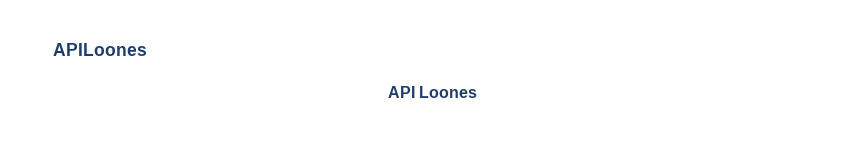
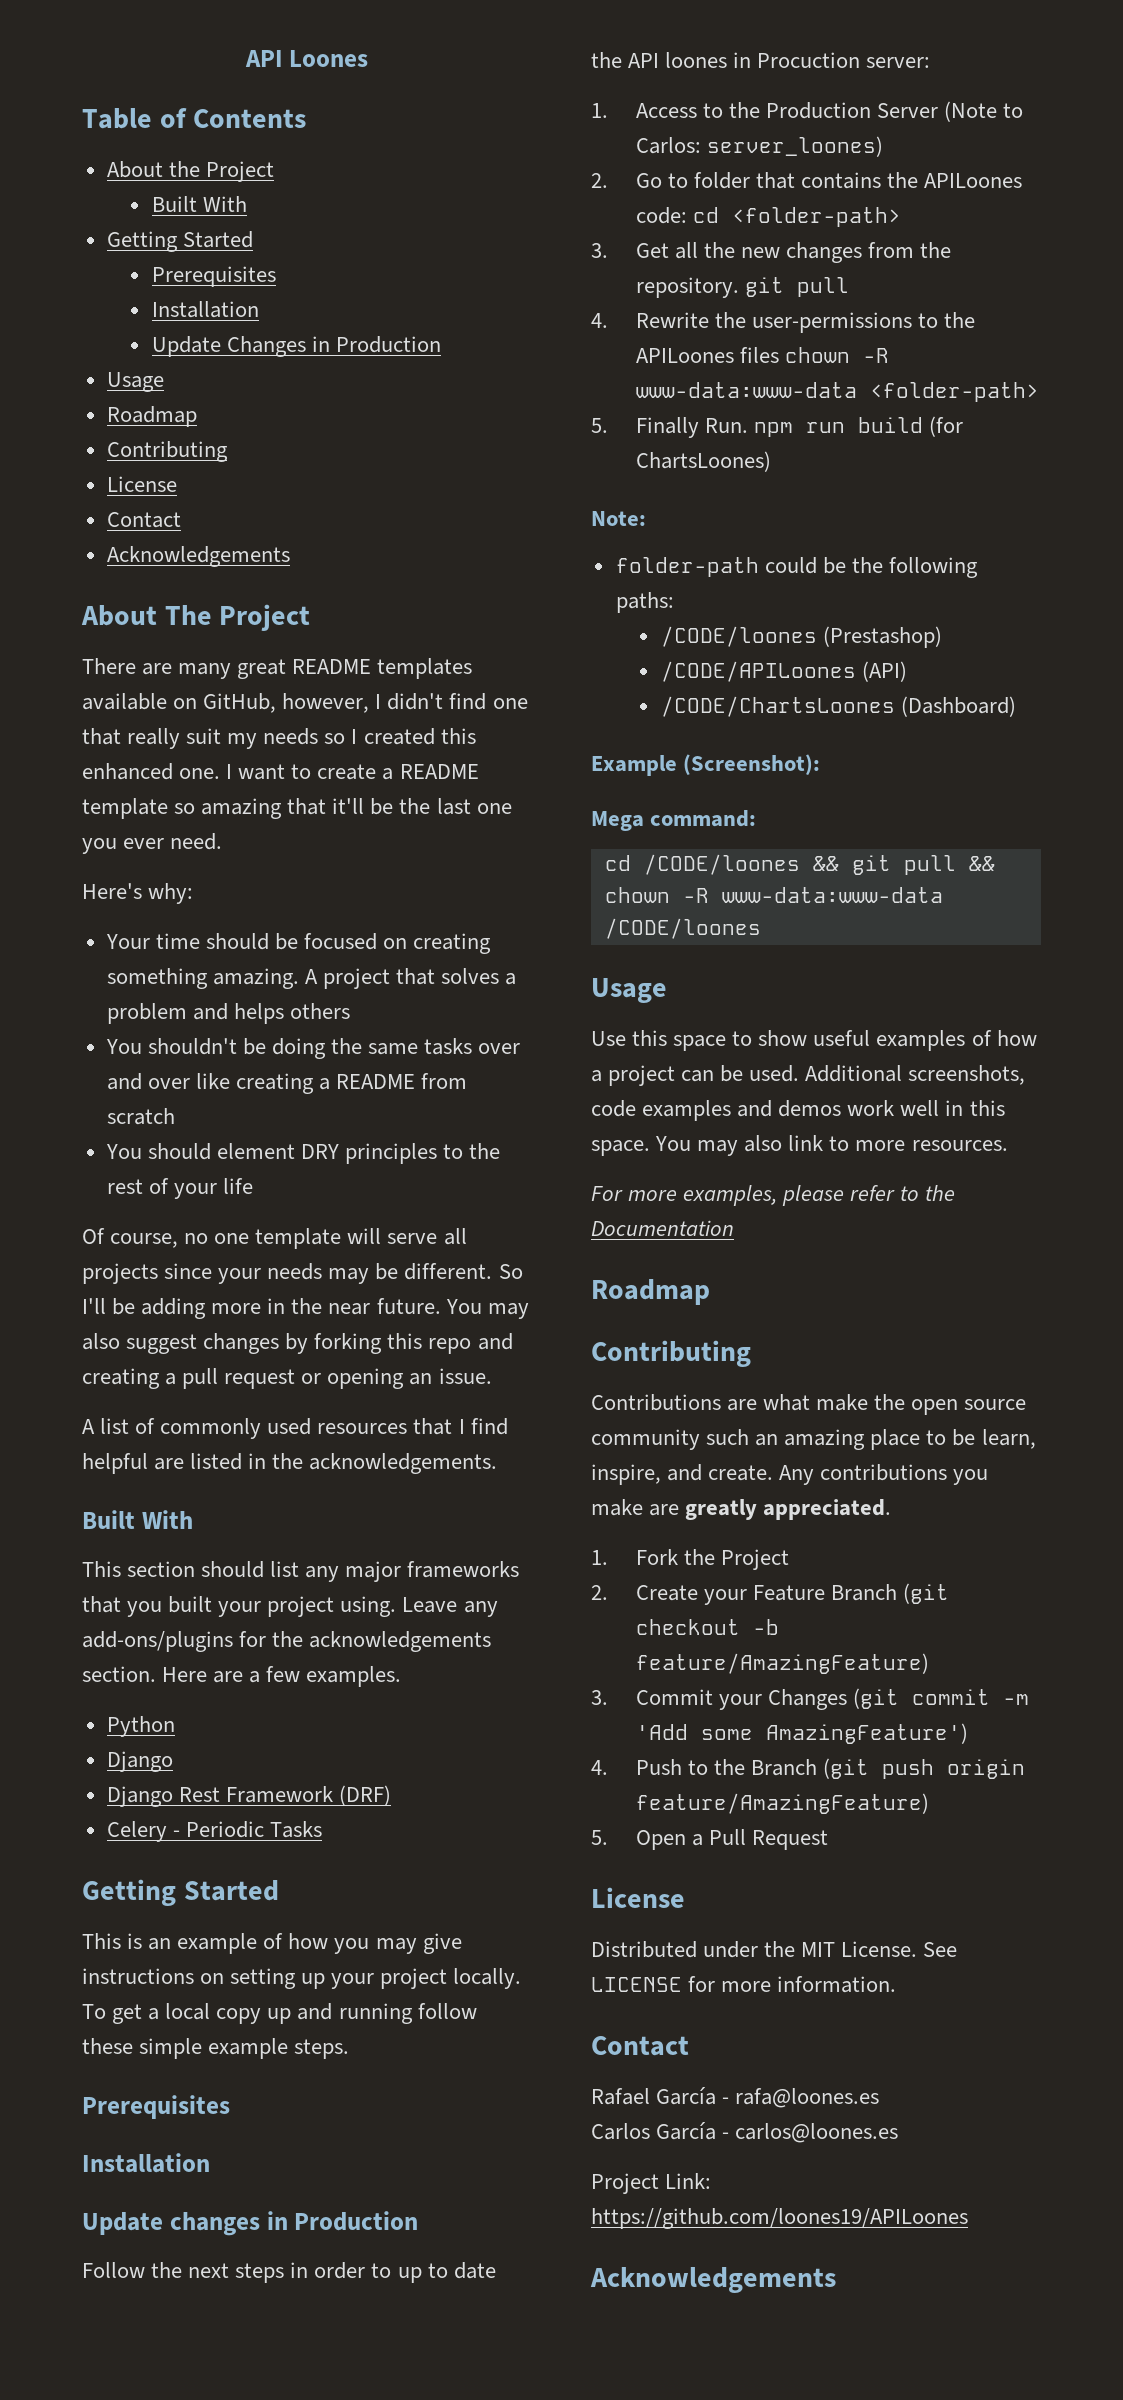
- APILoones
+ Table of Contents
+ About the Project
+ Built With
+ Getting Started
+ Prerequisites
+ Installation
+ Update Changes in Production
+ Usage
+ Roadmap
+ Contributing
+ License
+ Contact
+ Acknowledgements
+ About The Project
+ There are many great README templates available on GitHub, however, I didn't find one that really suit my needs so I created this enhanced one. I want to create a README template so amazing that it'll be the last one you ever need.
+ Here's why:
+ Your time should be focused on creating something amazing. A project that solves a problem and helps others
+ You shouldn't be doing the same tasks over and over like creating a README from scratch
+ You should element DRY principles to the rest of your life
+ Of course, no one template will serve all projects since your needs may be different. So I'll be adding more in the near future. You may also suggest changes by forking this repo and creating a pull request or opening an issue.
+ A list of commonly used resources that I find helpful are listed in the acknowledgements.
+ Built With
+ This section should list any major frameworks that you built your project using. Leave any add-ons/plugins for the acknowledgements section. Here are a few examples.
+ Python
+ Django
+ Django Rest Framework (DRF)
+ Celery - Periodic Tasks
+ Getting Started
+ This is an example of how you may give instructions on setting up your project locally. To get a local copy up and running follow these simple example steps.
+ Prerequisites
+ Installation
+ Update changes in Production
+ Follow the next steps in order to up to date the API loones in Procuction server:
+ 1. Access to the Production Server (Note to Carlos: server_loones)
+ 2. Go to folder that contains the APILoones code: cd <folder-path>
+ 3. Get all the new changes from the repository. git pull
+ 4. Rewrite the user-permissions to the APILoones files chown -R www-data:www-data <folder-path>
+ 5. Finally Run. npm run build (for ChartsLoones)
+ Note:
+ folder-path could be the following paths:
+ /CODE/loones (Prestashop)
+ /CODE/APILoones (API)
+ /CODE/ChartsLoones (Dashboard)
+ Example (Screenshot):
+ Mega command:
+ cd /CODE/loones && git pull && chown -R www-data:www-data /CODE/loones
+ Usage
+ Use this space to show useful examples of how a project can be used. Additional screenshots, code examples and demos work well in this space. You may also link to more resources.
+ For more examples, please refer to the Documentation
+ Roadmap
+ Contributing
+ Contributions are what make the open source community such an amazing place to be learn, inspire, and create. Any contributions you make are greatly appreciated.
+ 1. Fork the Project
+ 2. Create your Feature Branch (git checkout -b feature/AmazingFeature)
+ 3. Commit your Changes (git commit -m 'Add some AmazingFeature')
+ 4. Push to the Branch (git push origin feature/AmazingFeature)
+ 5. Open a Pull Request
+ License
+ Distributed under the MIT License. See LICENSE for more information.
+ Contact
+ Rafael García - rafa@loones.es
+ Carlos García - carlos@loones.es
+ Project Link: https://github.com/loones19/APILoones
+ Acknowledgements

